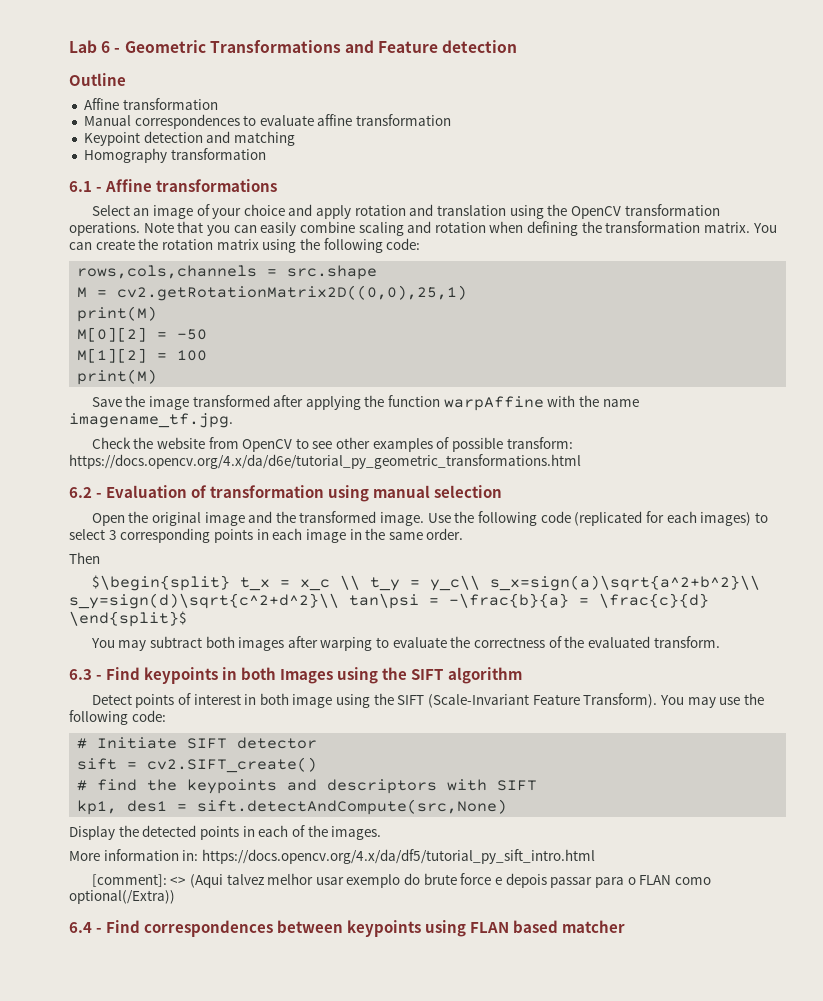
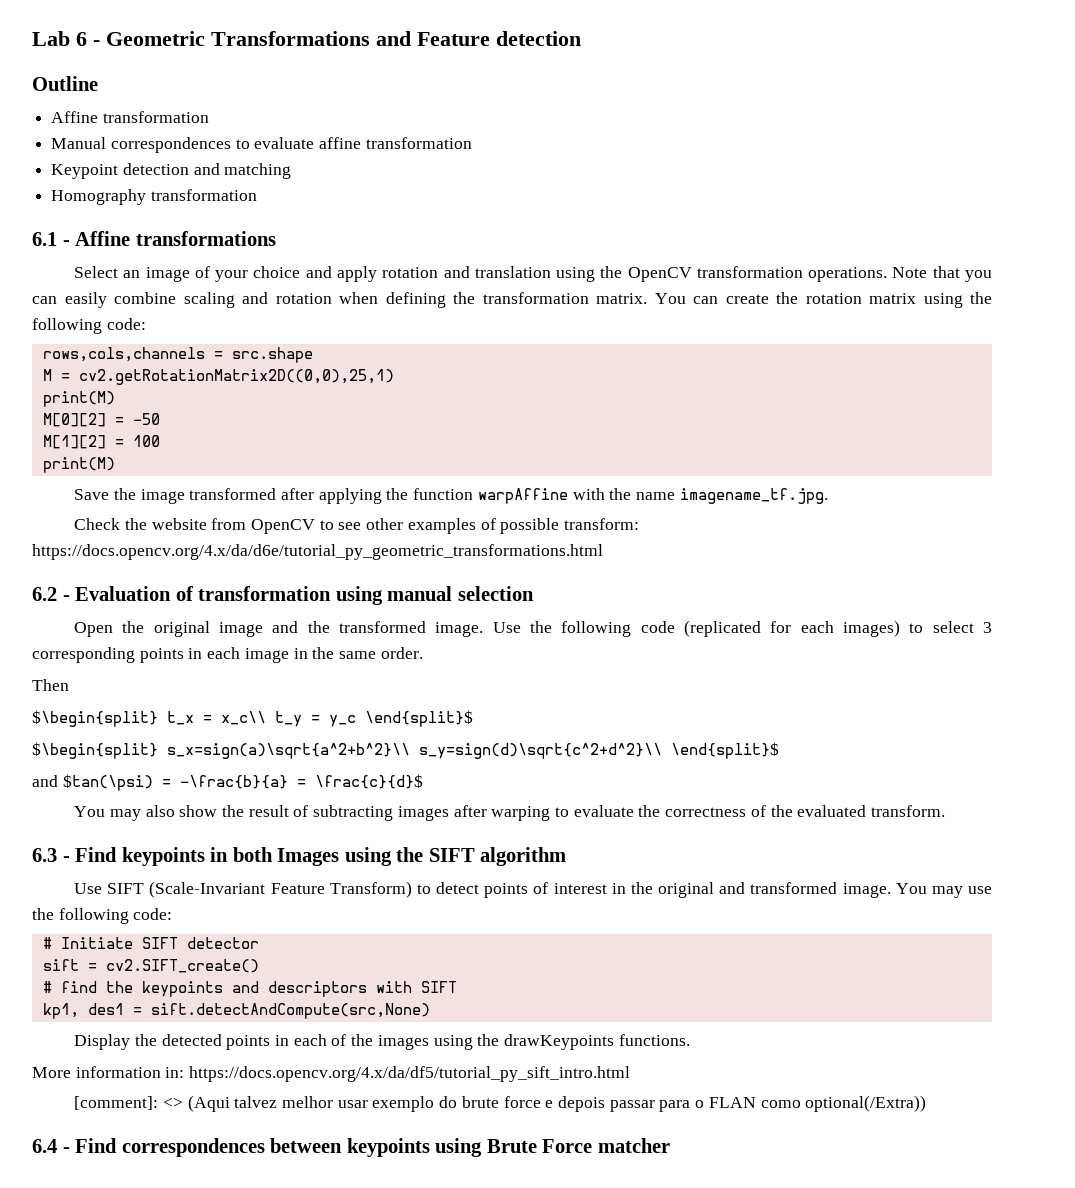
- $\begin{split} t_x = x_c \\ t_y = y_c\\ s_x=sign(a)\sqrt{a^2+b^2}\\ s_y=sign(d)\sqrt{c^2+d^2}\\ tan\psi = -\frac{b}{a} = \frac{c}{d} \end{split}$
- You may subtract both images after warping to evaluate the correctness of the evaluated transform.
+ $\begin{split} t_x = x_c\\ t_y = y_c \end{split}$
+ $\begin{split} s_x=sign(a)\sqrt{a^2+b^2}\\ s_y=sign(d)\sqrt{c^2+d^2}\\ \end{split}$
+ and $tan(\psi) = -\frac{b}{a} = \frac{c}{d}$
+ You may also show the result of subtracting images after warping to evaluate the correctness of the evaluated transform.
- Detect points of interest in both image using the SIFT (Scale-Invariant Feature Transform).
+ Use SIFT (Scale-Invariant Feature Transform) to detect points of interest in the original and transformed image.
- Display the detected points in each of the images.
+ Display the detected points in each of the images using the drawKeypoints functions.
- 6.4 - Find correspondences between keypoints using FLAN based matcher
+ 6.4 - Find correspondences between keypoints using Brute Force matcher

